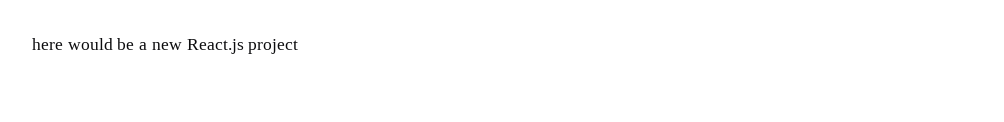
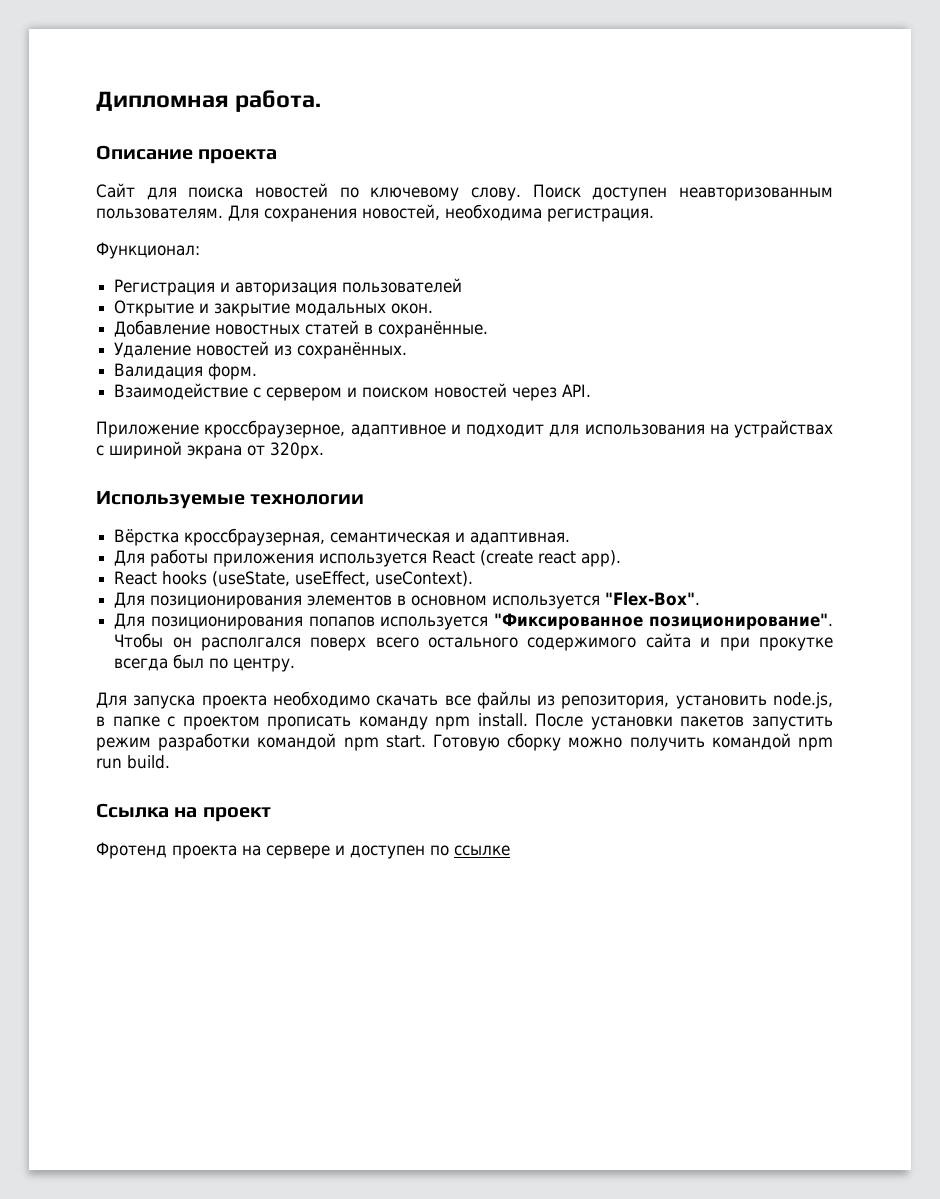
- here would be a new React.js project
+ Дипломная работа.
+ Описание проекта
+ Сайт для поиска новостей по ключевому слову. Поиск доступен неавторизованным пользователям. Для сохранения новостей, необходима регистрация.
+ Функционал:
+ Регистрация и авторизация пользователей
+ Открытие и закрытие модальных окон.
+ Добавление новостных статей в сохранённые.
+ Удаление новостей из сохранённых.
+ Валидация форм.
+ Взаимодействие с сервером и поиском новостей через API.
+ Приложение кроссбраузерное, адаптивное и подходит для использования на устрайствах с шириной экрана от 320px.
+ Используемые технологии
+ Вёрстка кроссбраузерная, семантическая и адаптивная.
+ Для работы приложения используется React (create react app).
+ React hooks (useState, useEffect, useContext).
+ Для позиционирования элементов в основном используется "Flex-Box".
+ Для позиционирования попапов используется "Фиксированное позиционирование". Чтобы он располгался поверх всего остального содержимого сайта и при прокутке всегда был по центру.
+ Для запуска проекта необходимо скачать все файлы из репозитория, установить node.js, в папке с проектом прописать команду npm install. После установки пакетов запустить режим разработки командой npm start. Готовую сборку можно получить командой npm run build.
+ Ссылка на проект
+ Фротенд проекта на сервере и доступен по ссылке

